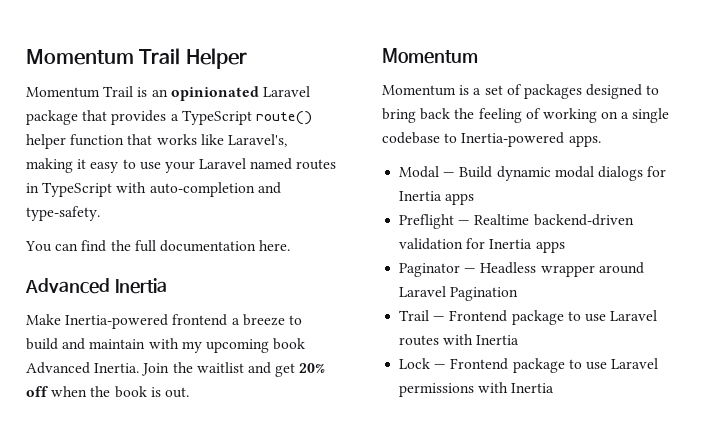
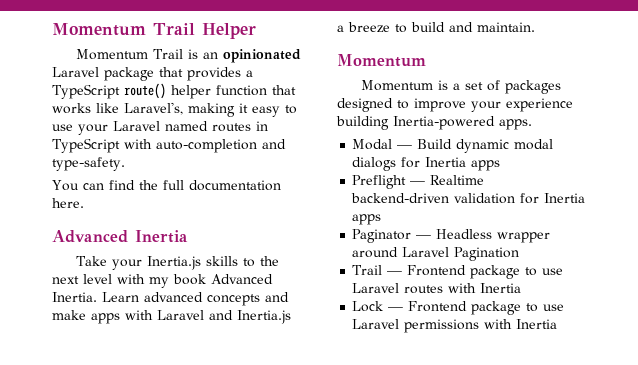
- Make Inertia-powered frontend a breeze to build and maintain with my upcoming book Advanced Inertia. Join the waitlist and get 20% off when the book is out.
+ Take your Inertia.js skills to the next level with my book Advanced Inertia. Learn advanced concepts and make apps with Laravel and Inertia.js a breeze to build and maintain.
- Momentum is a set of packages designed to bring back the feeling of working on a single codebase to Inertia-powered apps.
+ Momentum is a set of packages designed to improve your experience building Inertia-powered apps.

